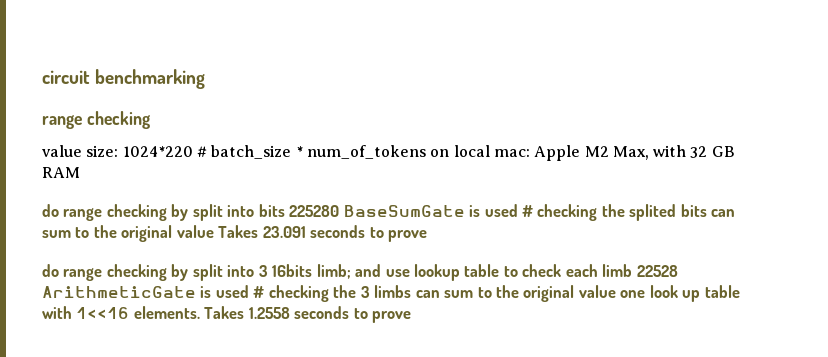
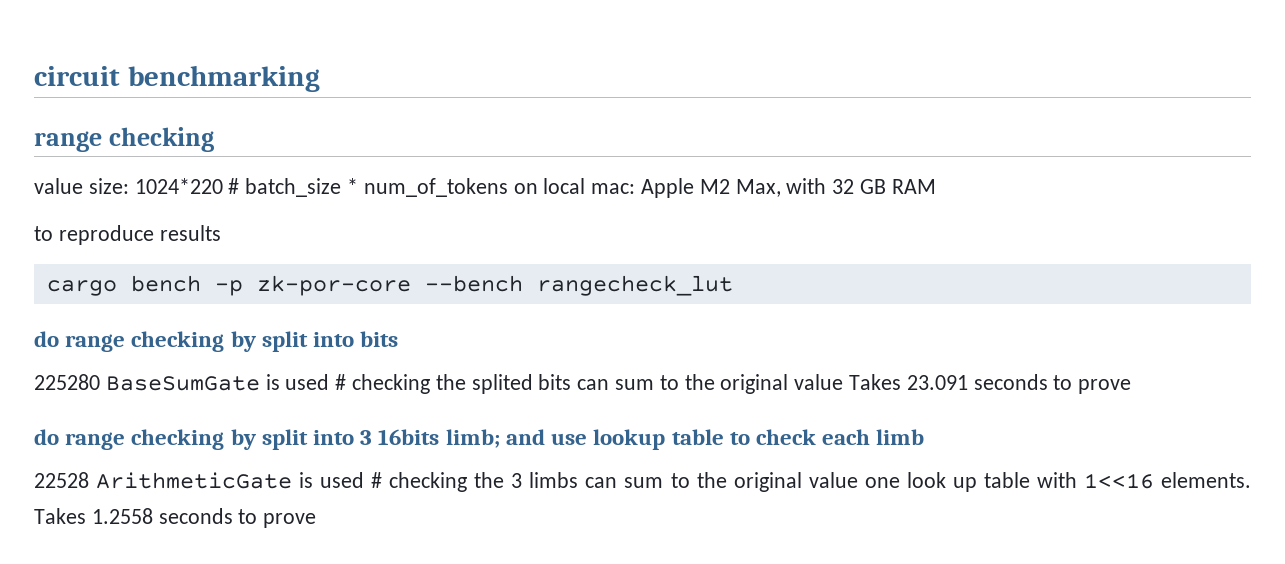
+ to reproduce results
+ cargo bench -p zk-por-core --bench rangecheck_lut
- do range checking by split into bits 225280 BaseSumGate is used # checking the splited bits can sum to the original value Takes 23.091 seconds to prove
+ do range checking by split into bits
+ 225280 BaseSumGate is used # checking the splited bits can sum to the original value Takes 23.091 seconds to prove
- do range checking by split into 3 16bits limb; and use lookup table to check each limb 22528 ArithmeticGate is used # checking the 3 limbs can sum to the original value one look up table with 1<<16 elements.
+ do range checking by split into 3 16bits limb; and use lookup table to check each limb
+ 22528 ArithmeticGate is used # checking the 3 limbs can sum to the original value one look up table with 1<<16 elements.

